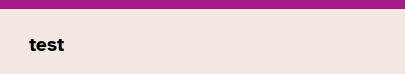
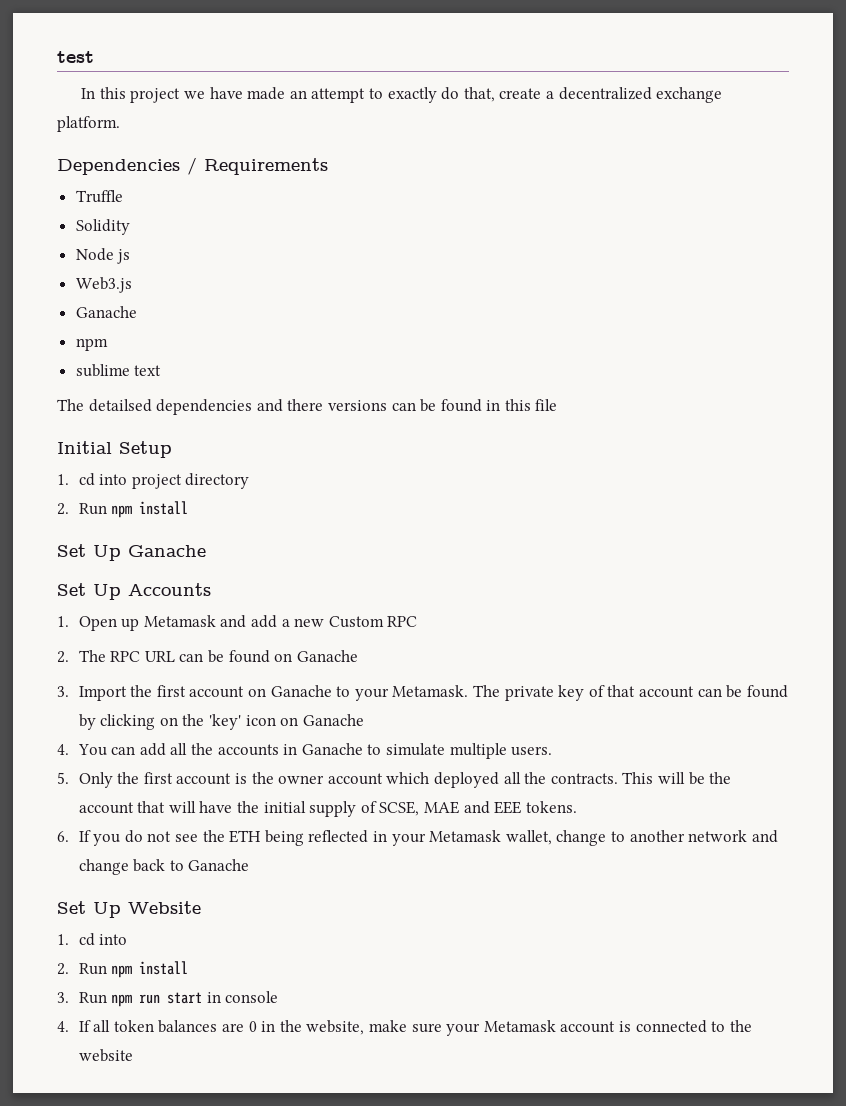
+ In this project we have made an attempt to exactly do that, create a decentralized exchange platform.
+ Dependencies / Requirements
+ Truffle
+ Solidity
+ Node js
+ Web3.js
+ Ganache
+ npm
+ sublime text
+ The detailsed dependencies and there versions can be found in this file
+ Initial Setup
+ 1. cd into project directory
+ 2. Run npm install
+ Set Up Ganache
+ Set Up Accounts
+ 1. Open up Metamask and add a new Custom RPC
+ 2. The RPC URL can be found on Ganache
+ 3. Import the first account on Ganache to your Metamask. The private key of that account can be found by clicking on the 'key' icon on Ganache
+ 4. You can add all the accounts in Ganache to simulate multiple users.
+ 5. Only the first account is the owner account which deployed all the contracts. This will be the account that will have the initial supply of SCSE, MAE and EEE tokens.
+ 6. If you do not see the ETH being reflected in your Metamask wallet, change to another network and change back to Ganache
+ Set Up Website
+ 1. cd into
+ 2. Run npm install
+ 3. Run npm run start in console
+ 4. If all token balances are 0 in the website, make sure your Metamask account is connected to the website

